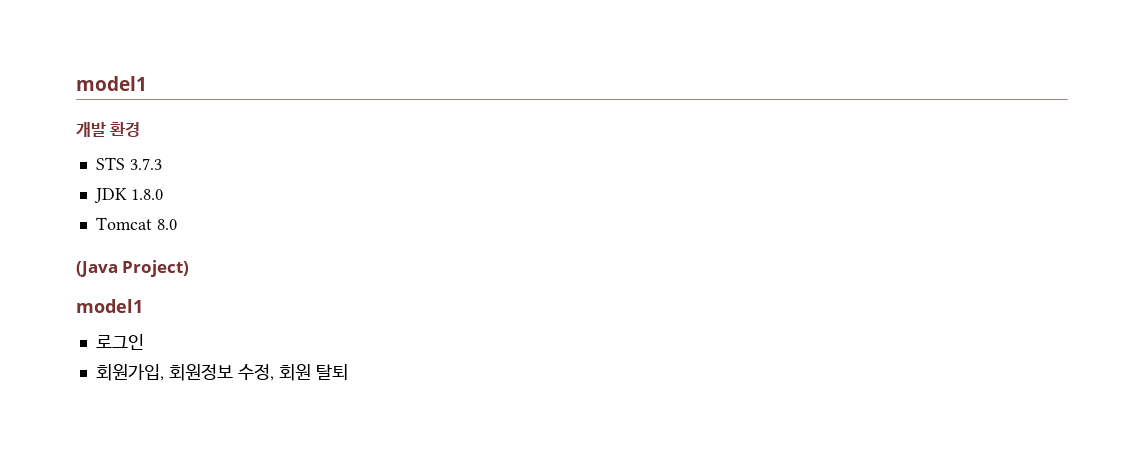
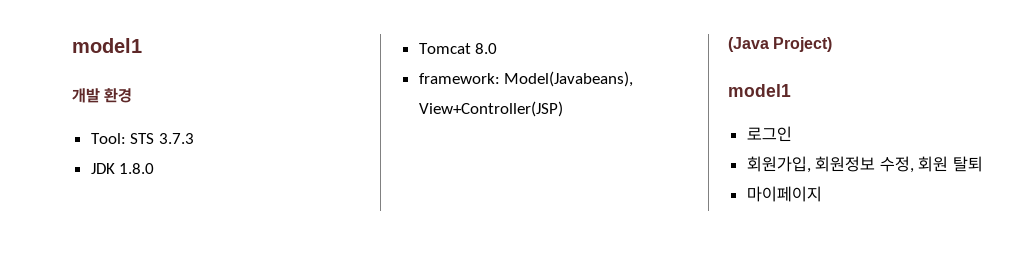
- STS 3.7.3
+ Tool: STS 3.7.3
+ framework: Model(Javabeans), View+Controller(JSP)
+ 마이페이지

